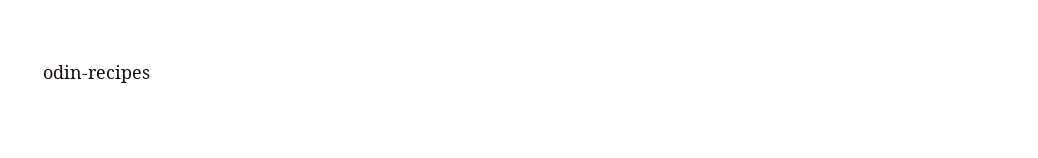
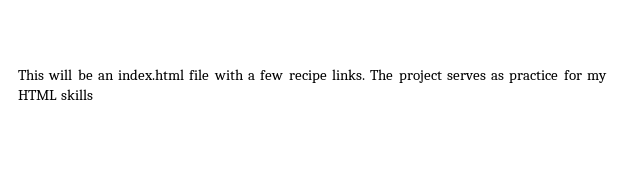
- odin-recipes
+ This will be an index.html file with a few recipe links. The project serves as practice for my HTML skills

